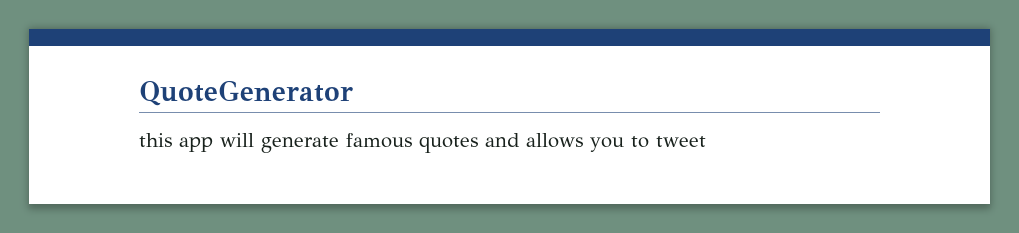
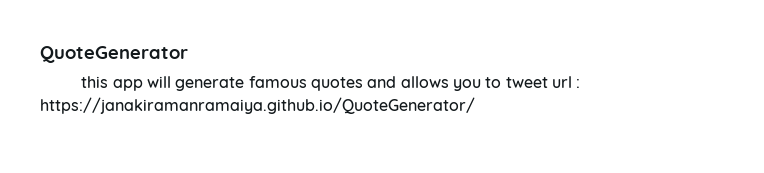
- this app will generate famous quotes and allows you to tweet
+ this app will generate famous quotes and allows you to tweet url : https://janakiramanramaiya.github.io/QuoteGenerator/

